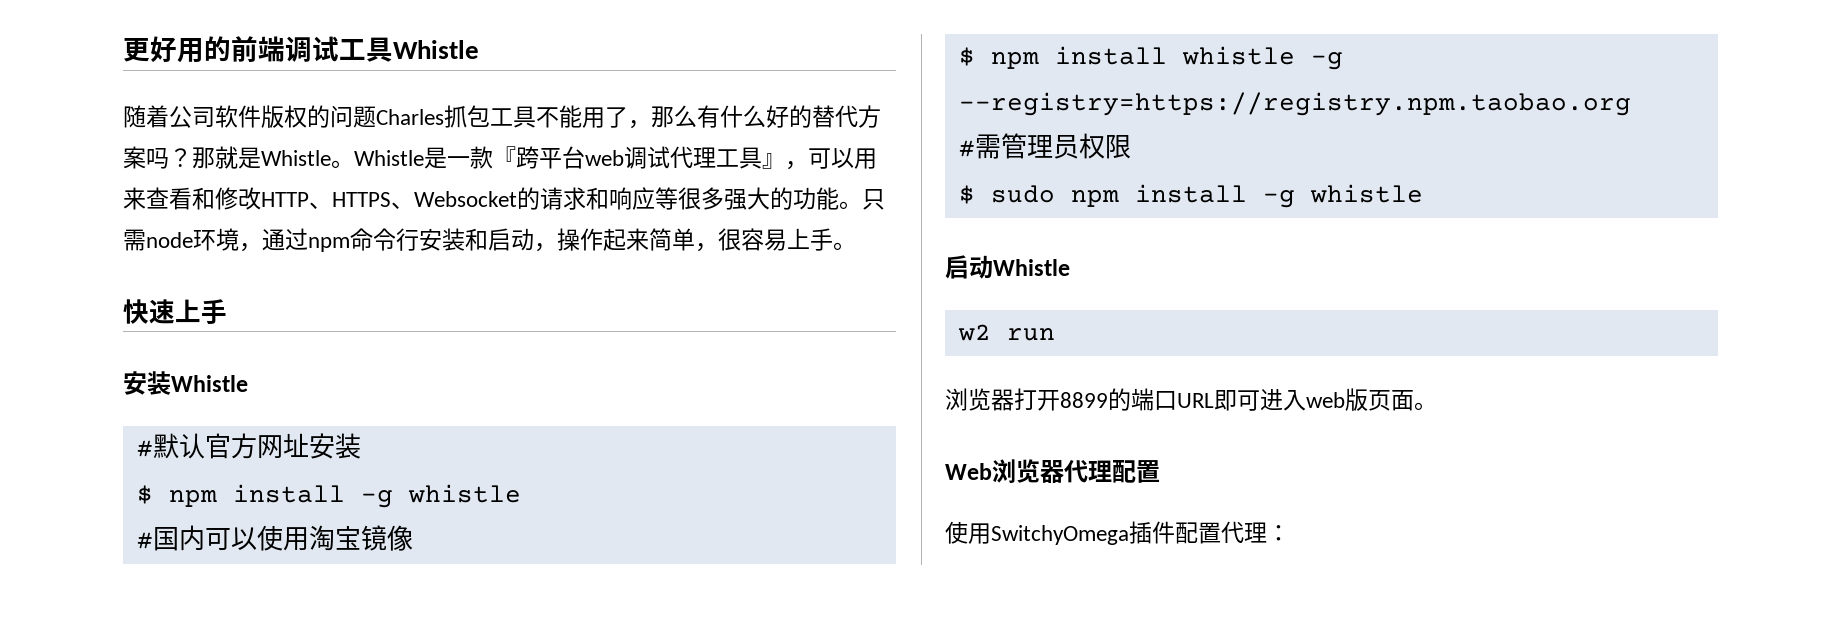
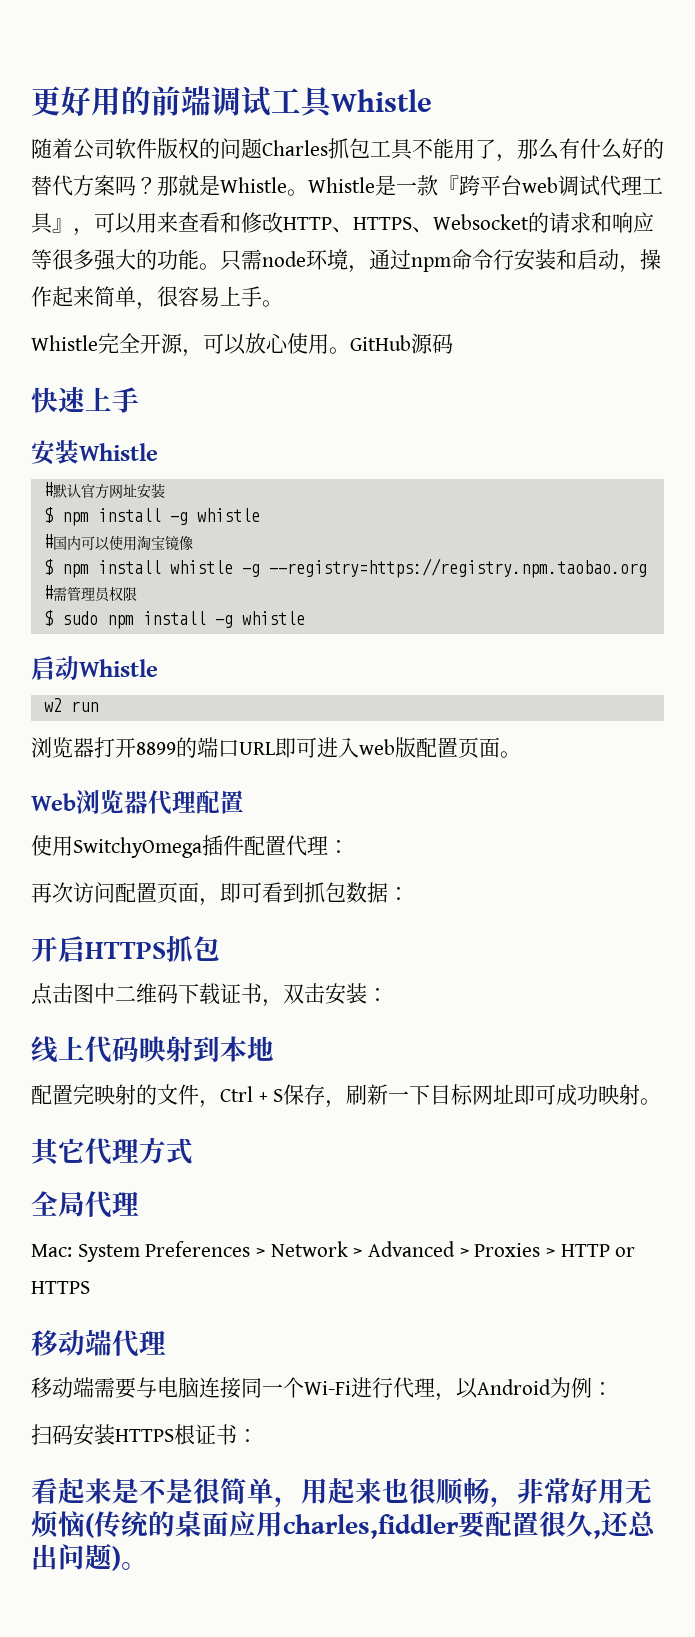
+ Whistle完全开源，可以放心使用。GitHub源码
- 浏览器打开8899的端口URL即可进入web版页面。
+ 浏览器打开8899的端口URL即可进入web版配置页面。
+ 再次访问配置页面，即可看到抓包数据：
+ 开启HTTPS抓包
+ 点击图中二维码下载证书，双击安装：
+ 线上代码映射到本地
+ 配置完映射的文件，Ctrl + S保存，刷新一下目标网址即可成功映射。
+ 其它代理方式
+ 全局代理
+ Mac: System Preferences > Network > Advanced > Proxies > HTTP or HTTPS
+ 移动端代理
+ 移动端需要与电脑连接同一个Wi-Fi进行代理，以Android为例：
+ 扫码安装HTTPS根证书：
+ 看起来是不是很简单，用起来也很顺畅，非常好用无烦恼(传统的桌面应用charles,fiddler要配置很久,还总出问题)。

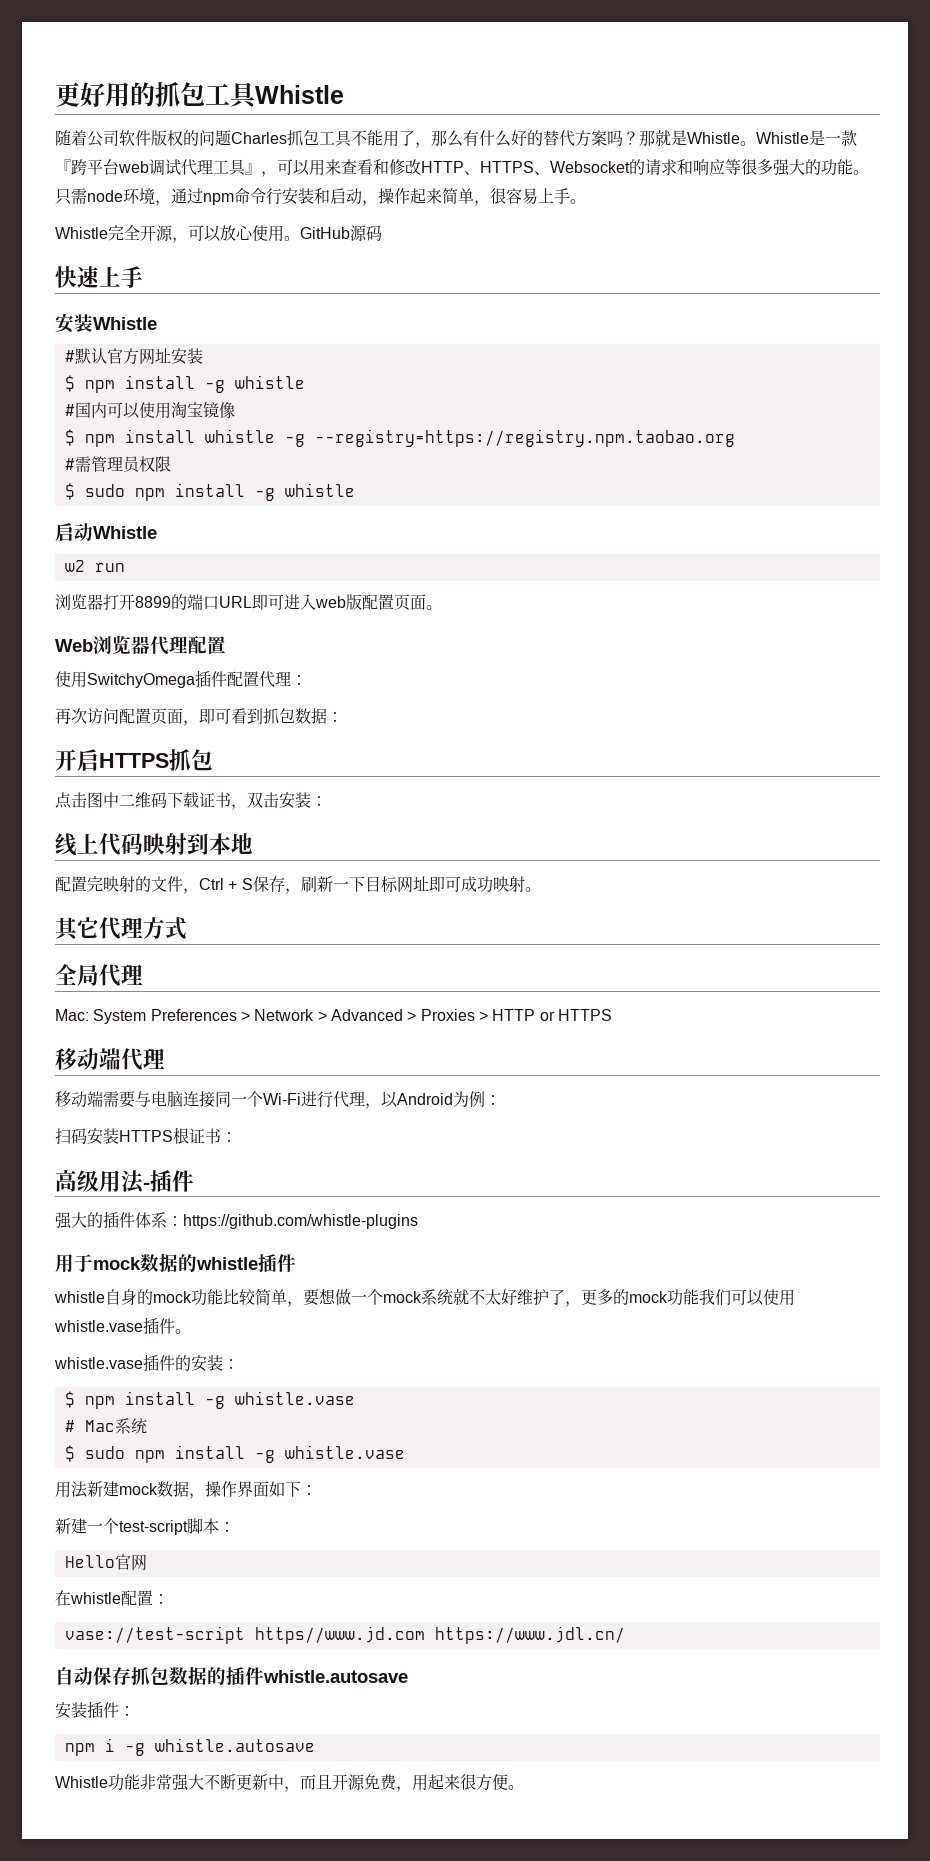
- 更好用的前端调试工具Whistle
+ 更好用的抓包工具Whistle
- 看起来是不是很简单，用起来也很顺畅，非常好用无烦恼(传统的桌面应用charles,fiddler要配置很久,还总出问题)。
+ 高级用法-插件
+ 强大的插件体系：https://github.com/whistle-plugins
+ 用于mock数据的whistle插件
+ whistle自身的mock功能比较简单，要想做一个mock系统就不太好维护了，更多的mock功能我们可以使用whistle.vase插件。
+ whistle.vase插件的安装：
+ $ npm install -g whistle.vase
+ # Mac系统
+ $ sudo npm install -g whistle.vase
+ 用法新建mock数据，操作界面如下：
+ 新建一个test-script脚本：
+ Hello官网
+ 在whistle配置：
+ vase://test-script https//www.jd.com https://www.jdl.cn/
+ 自动保存抓包数据的插件whistle.autosave
+ 安装插件：
+ npm i -g whistle.autosave
+ Whistle功能非常强大不断更新中，而且开源免费，用起来很方便。

